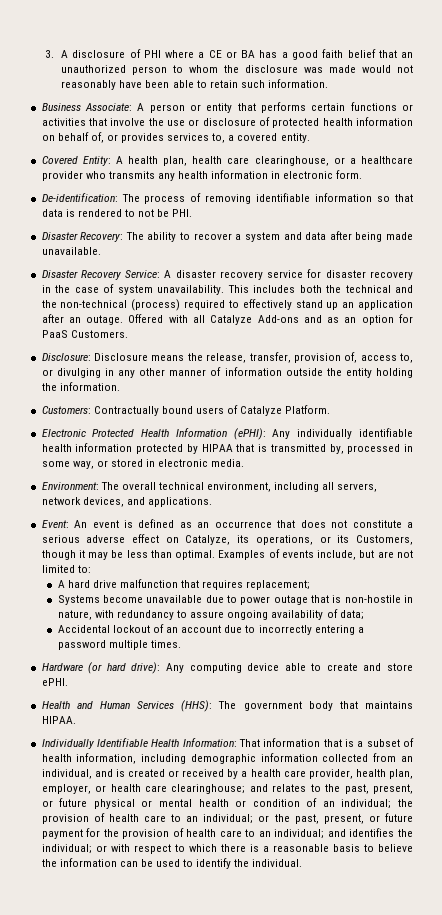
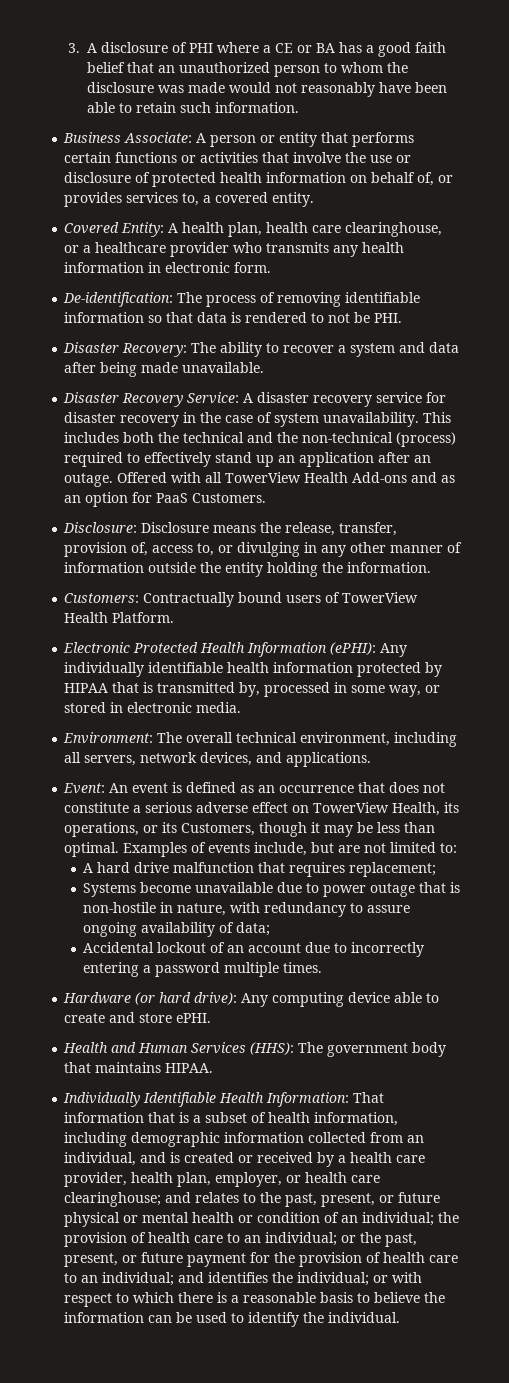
- Offered with all Catalyze Add-ons and as an option for PaaS Customers.
+ Offered with all TowerView Health Add-ons and as an option for PaaS Customers.
- Customers: Contractually bound users of Catalyze Platform.
+ Customers: Contractually bound users of TowerView Health Platform.
- Event: An event is defined as an occurrence that does not constitute a serious adverse effect on Catalyze, its operations, or its Customers, though it may be less than optimal.
+ Event: An event is defined as an occurrence that does not constitute a serious adverse effect on TowerView Health, its operations, or its Customers, though it may be less than optimal.

